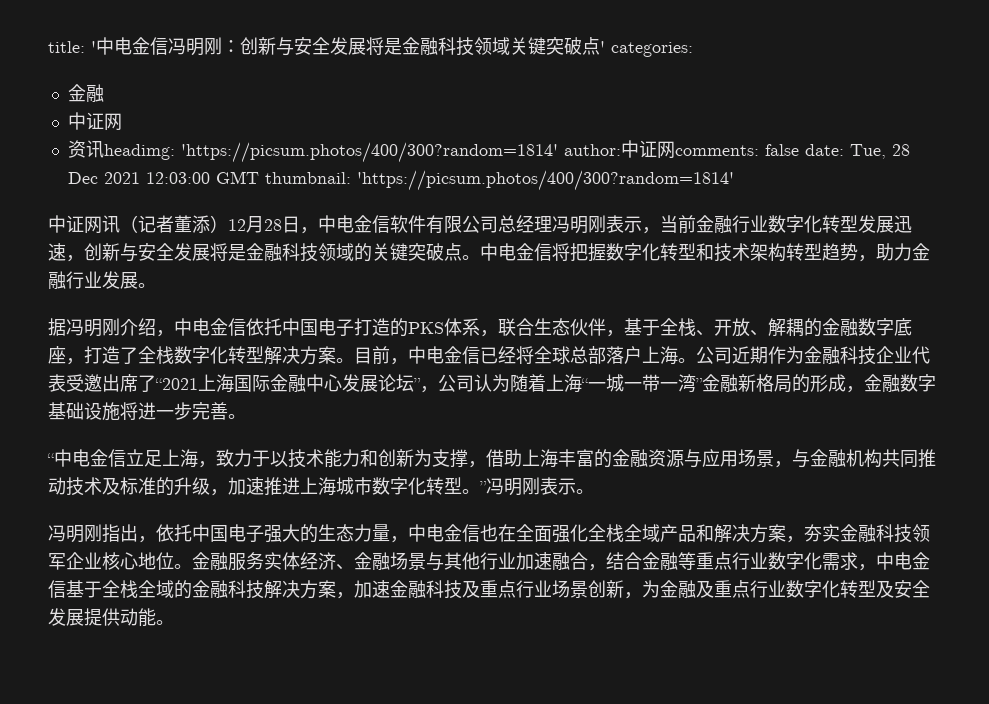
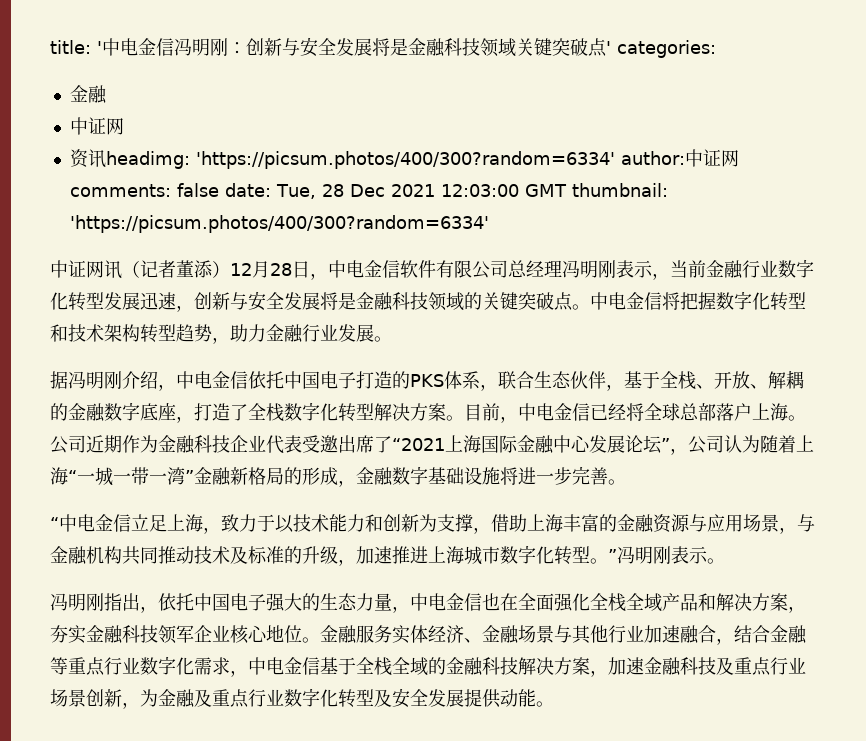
- 资讯headimg: 'https://picsum.photos/400/300?random=1814' author:中证网comments: false date: Tue, 28 Dec 2021 12:03:00 GMT thumbnail: 'https://picsum.photos/400/300?random=1814'
+ 资讯headimg: 'https://picsum.photos/400/300?random=6334' author:中证网comments: false date: Tue, 28 Dec 2021 12:03:00 GMT thumbnail: 'https://picsum.photos/400/300?random=6334'

